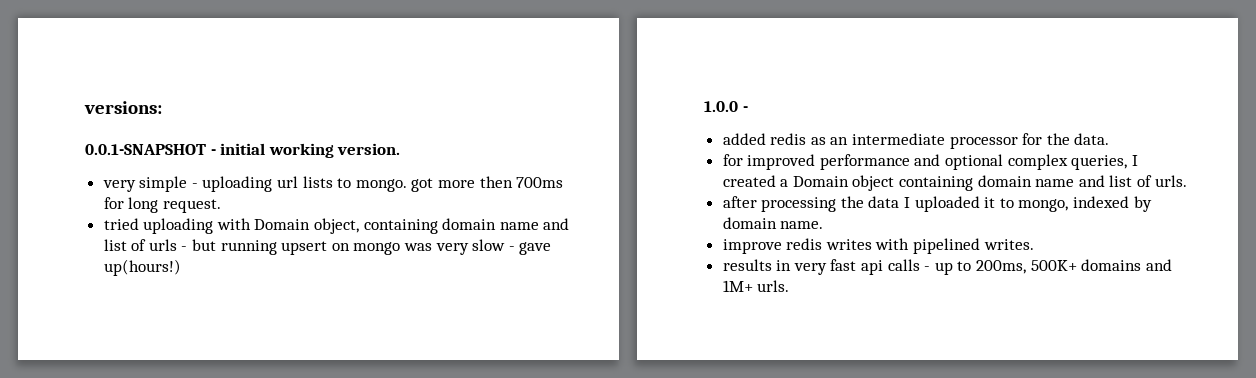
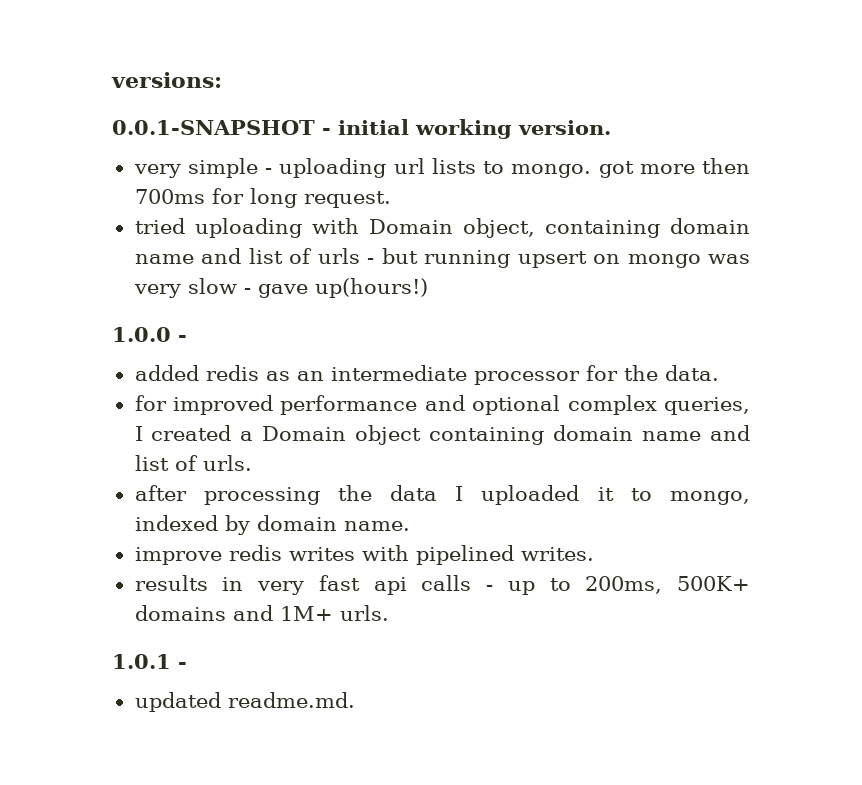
+ 1.0.1 -
+ updated readme.md.

